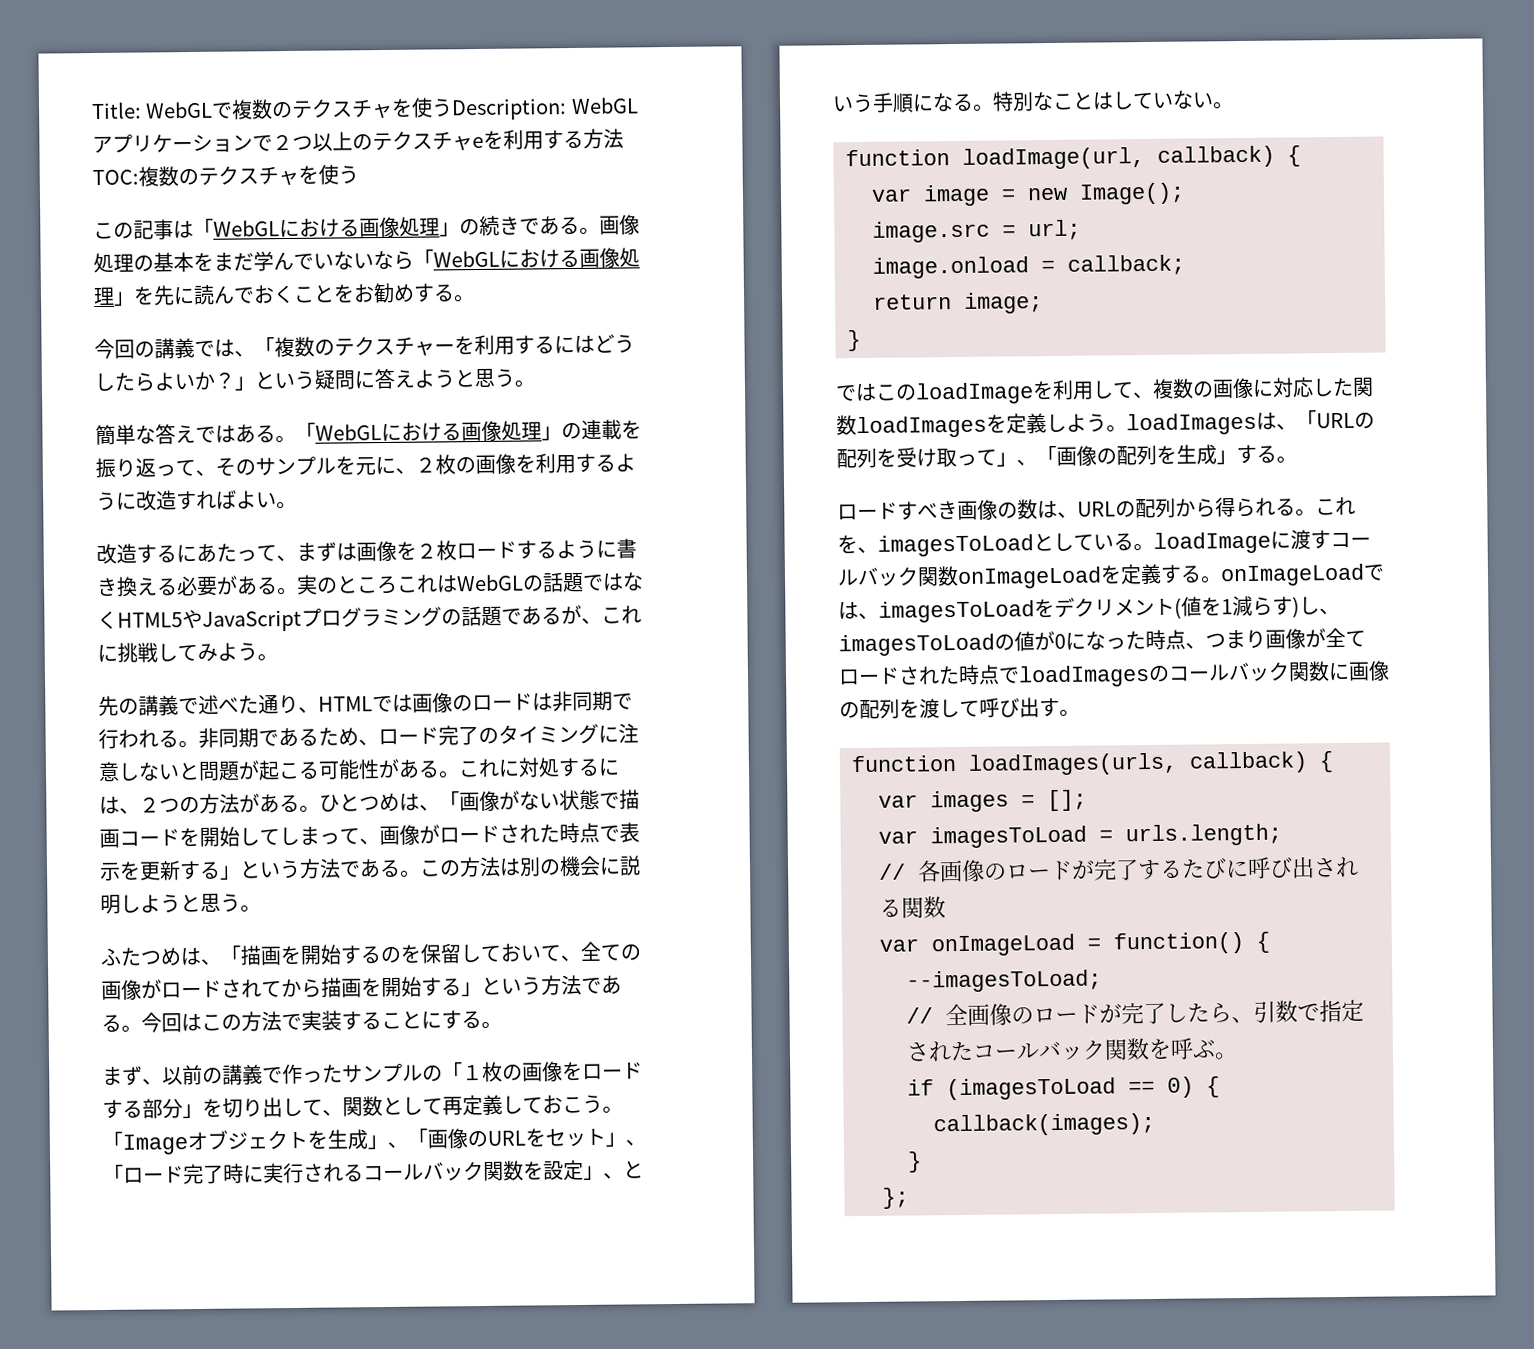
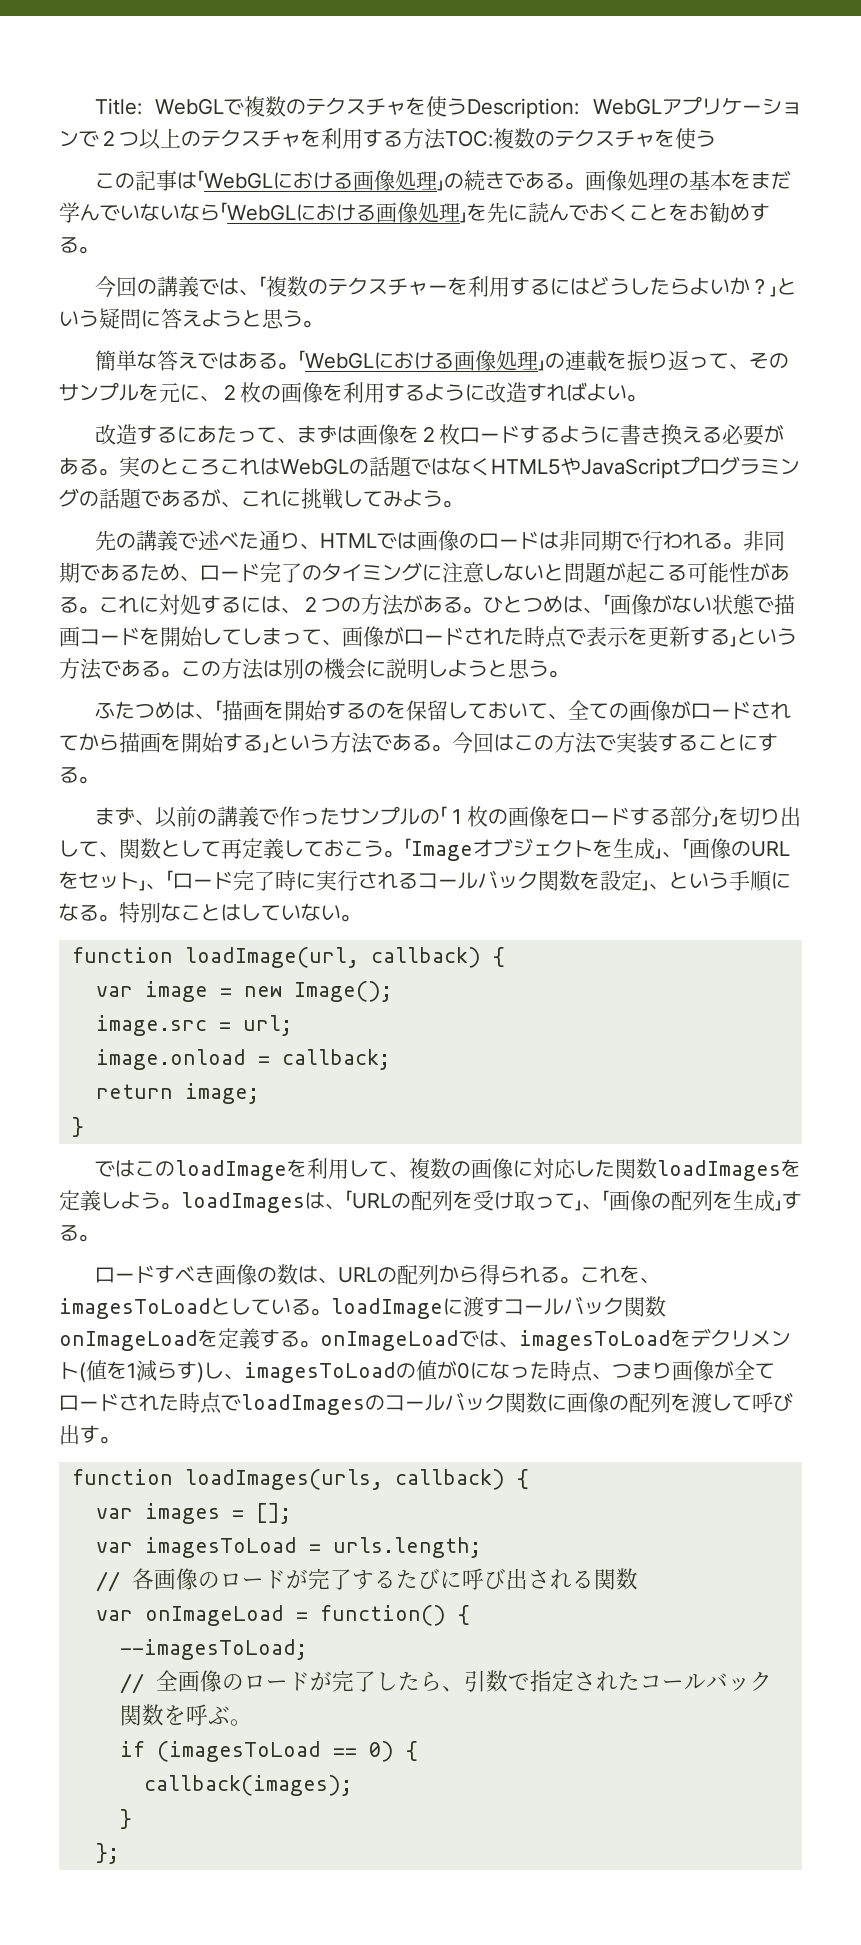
- Title: WebGLで複数のテクスチャを使うDescription: WebGLアプリケーションで２つ以上のテクスチャeを利用する方法TOC:複数のテクスチャを使う
+ Title: WebGLで複数のテクスチャを使うDescription: WebGLアプリケーションで２つ以上のテクスチャを利用する方法TOC:複数のテクスチャを使う

